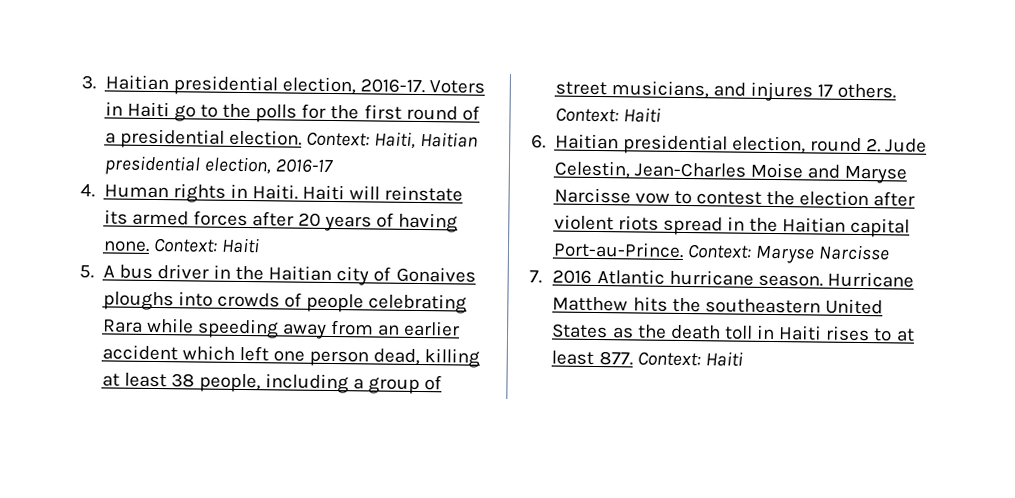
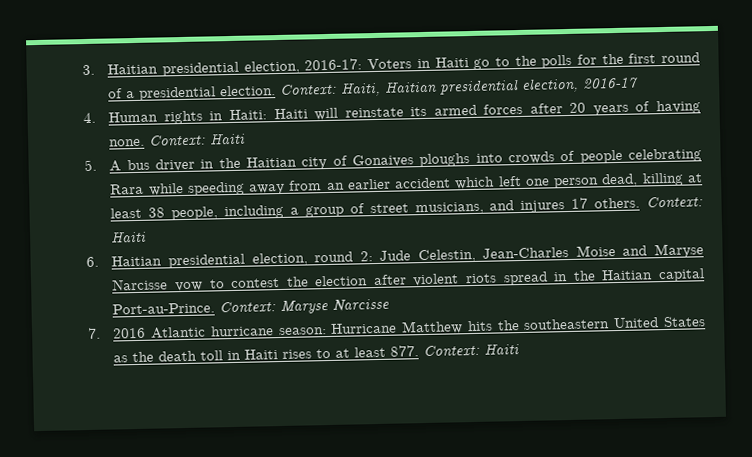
- 3. Haitian presidential election, 2016-17. Voters in Haiti go to the polls for the first round of a presidential election.
+ 3. Haitian presidential election, 2016-17: Voters in Haiti go to the polls for the first round of a presidential election.
- 4. Human rights in Haiti. Haiti will reinstate its armed forces after 20 years of having none.
+ 4. Human rights in Haiti: Haiti will reinstate its armed forces after 20 years of having none.
- 6. Haitian presidential election, round 2. Jude Celestin, Jean-Charles Moise and Maryse Narcisse vow to contest the election after violent riots spread in the Haitian capital Port-au-Prince.
+ 6. Haitian presidential election, round 2: Jude Celestin, Jean-Charles Moise and Maryse Narcisse vow to contest the election after violent riots spread in the Haitian capital Port-au-Prince.
- 7. 2016 Atlantic hurricane season. Hurricane Matthew hits the southeastern United States as the death toll in Haiti rises to at least 877. Context: Haiti
+ 7. 2016 Atlantic hurricane season: Hurricane Matthew hits the southeastern United States as the death toll in Haiti rises to at least 877. Context: Haiti

